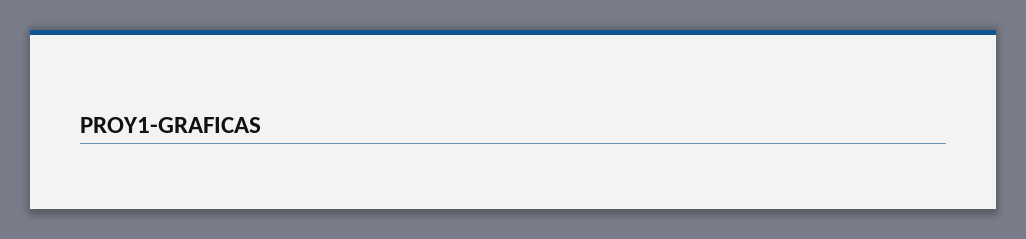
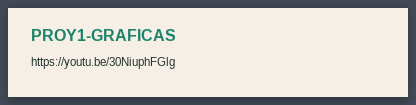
+ https://youtu.be/30NiuphFGlg

